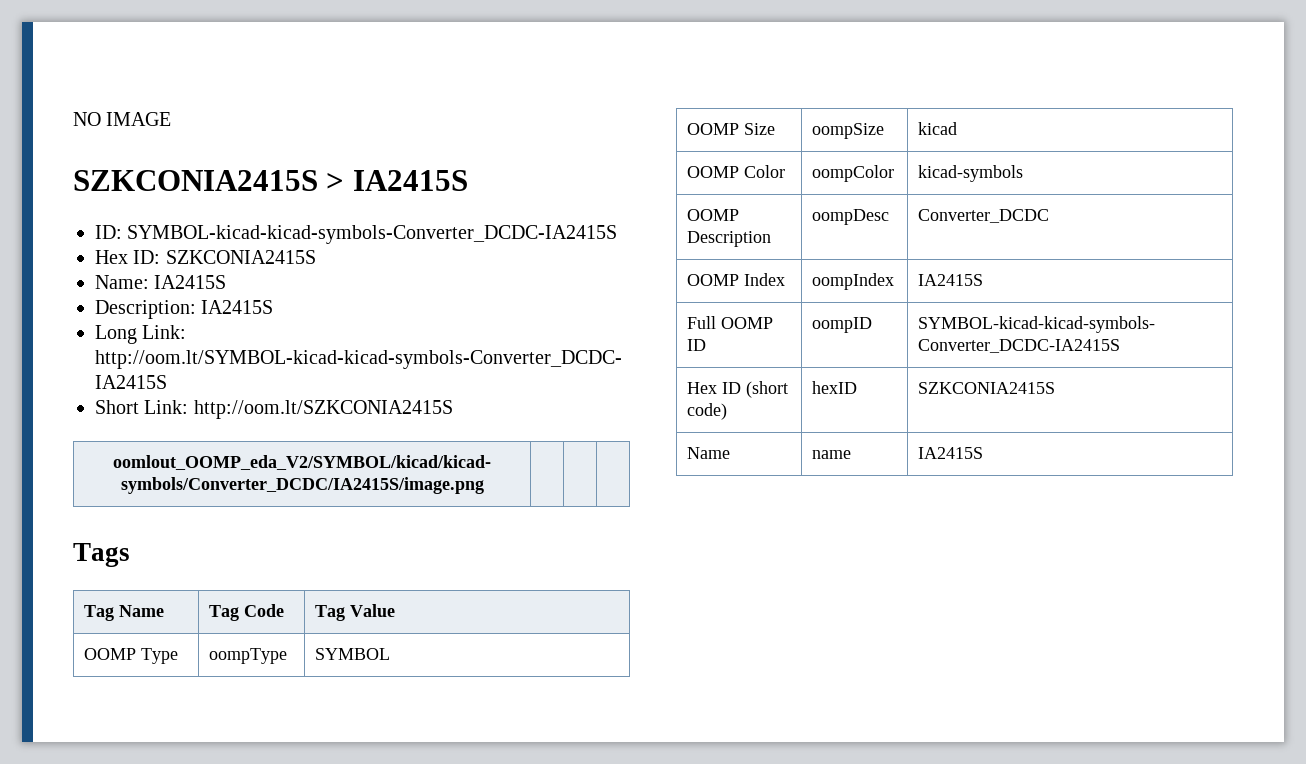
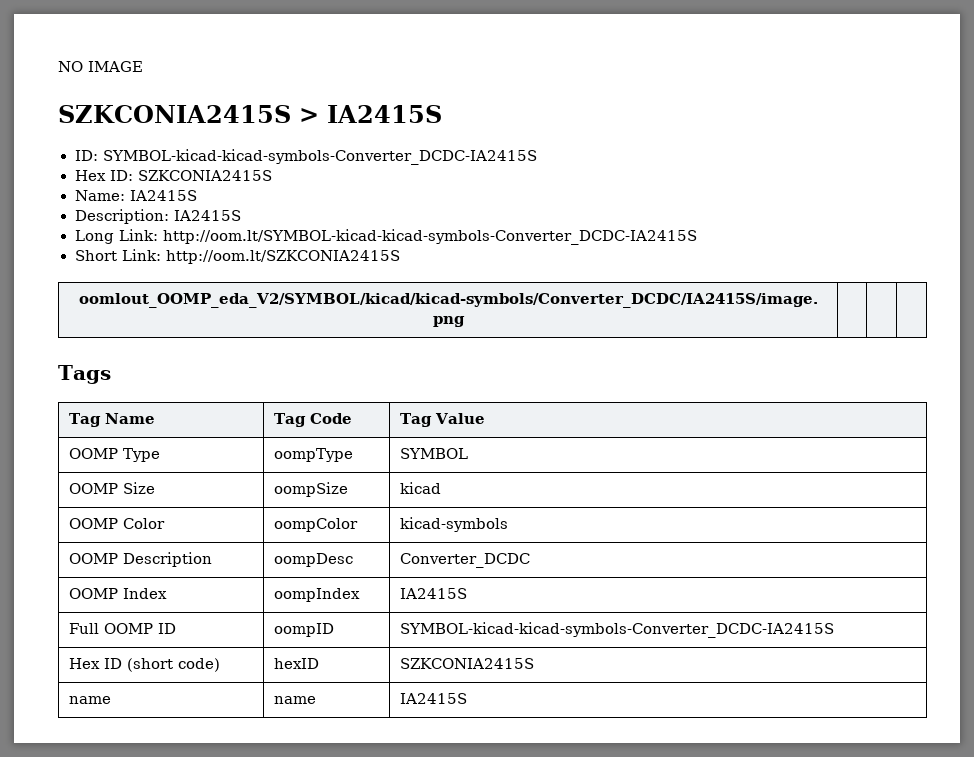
- Name | name | IA2415S
+ name | name | IA2415S

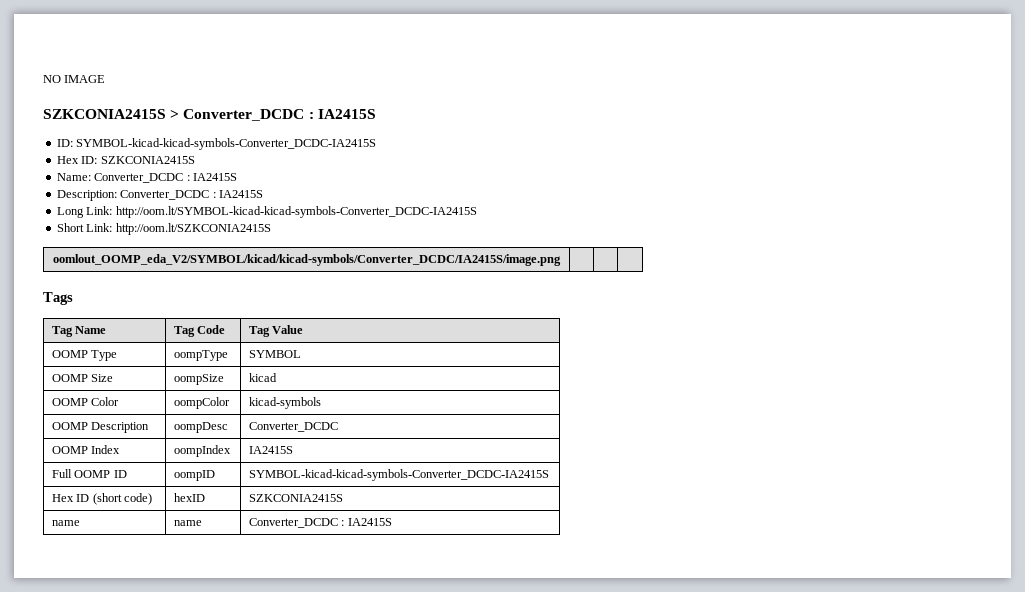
- SZKCONIA2415S > IA2415S
+ SZKCONIA2415S > Converter_DCDC : IA2415S
- Name: IA2415S
+ Name: Converter_DCDC : IA2415S
- Description: IA2415S
+ Description: Converter_DCDC : IA2415S
- name | name | IA2415S
+ name | name | Converter_DCDC : IA2415S

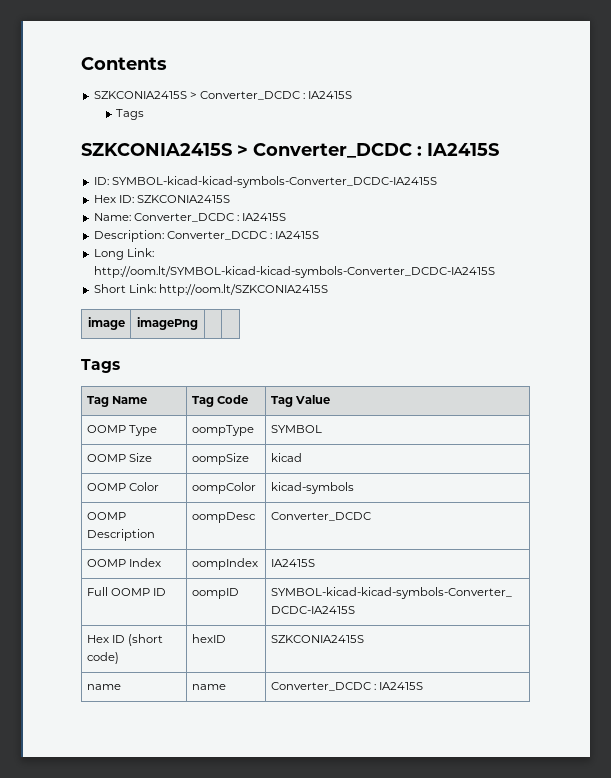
- NO IMAGE
+ Contents
+ SZKCONIA2415S > Converter_DCDC : IA2415S
+ Tags
- oomlout_OOMP_eda_V2/SYMBOL/kicad/kicad-symbols/Converter_DCDC/IA2415S/image.png | | |
+ image | imagePng | |

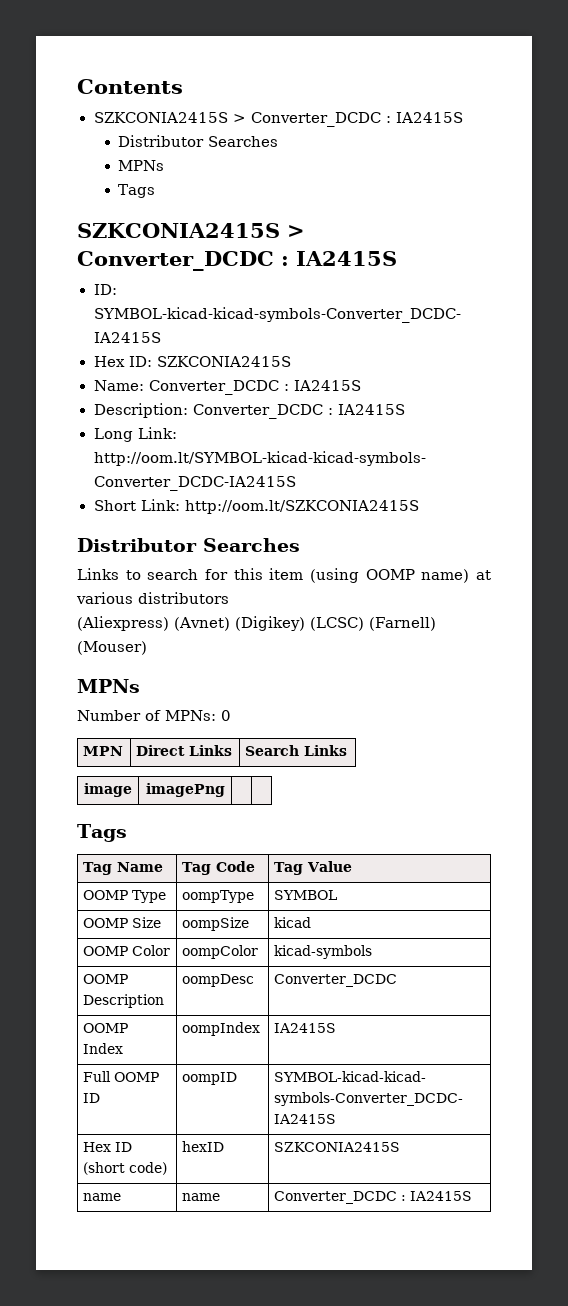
  Contents
  SZKCONIA2415S > Converter_DCDC : IA2415S
+ Distributor Searches
+ MPNs
  Short Link: http://oom.lt/SZKCONIA2415S
+ Distributor Searches
+ Links to search for this item (using OOMP name) at various distributors
+ (Aliexpress) (Avnet) (Digikey) (LCSC) (Farnell) (Mouser)
+ MPNs
+ Number of MPNs: 0
+ MPN | Direct Links | Search Links

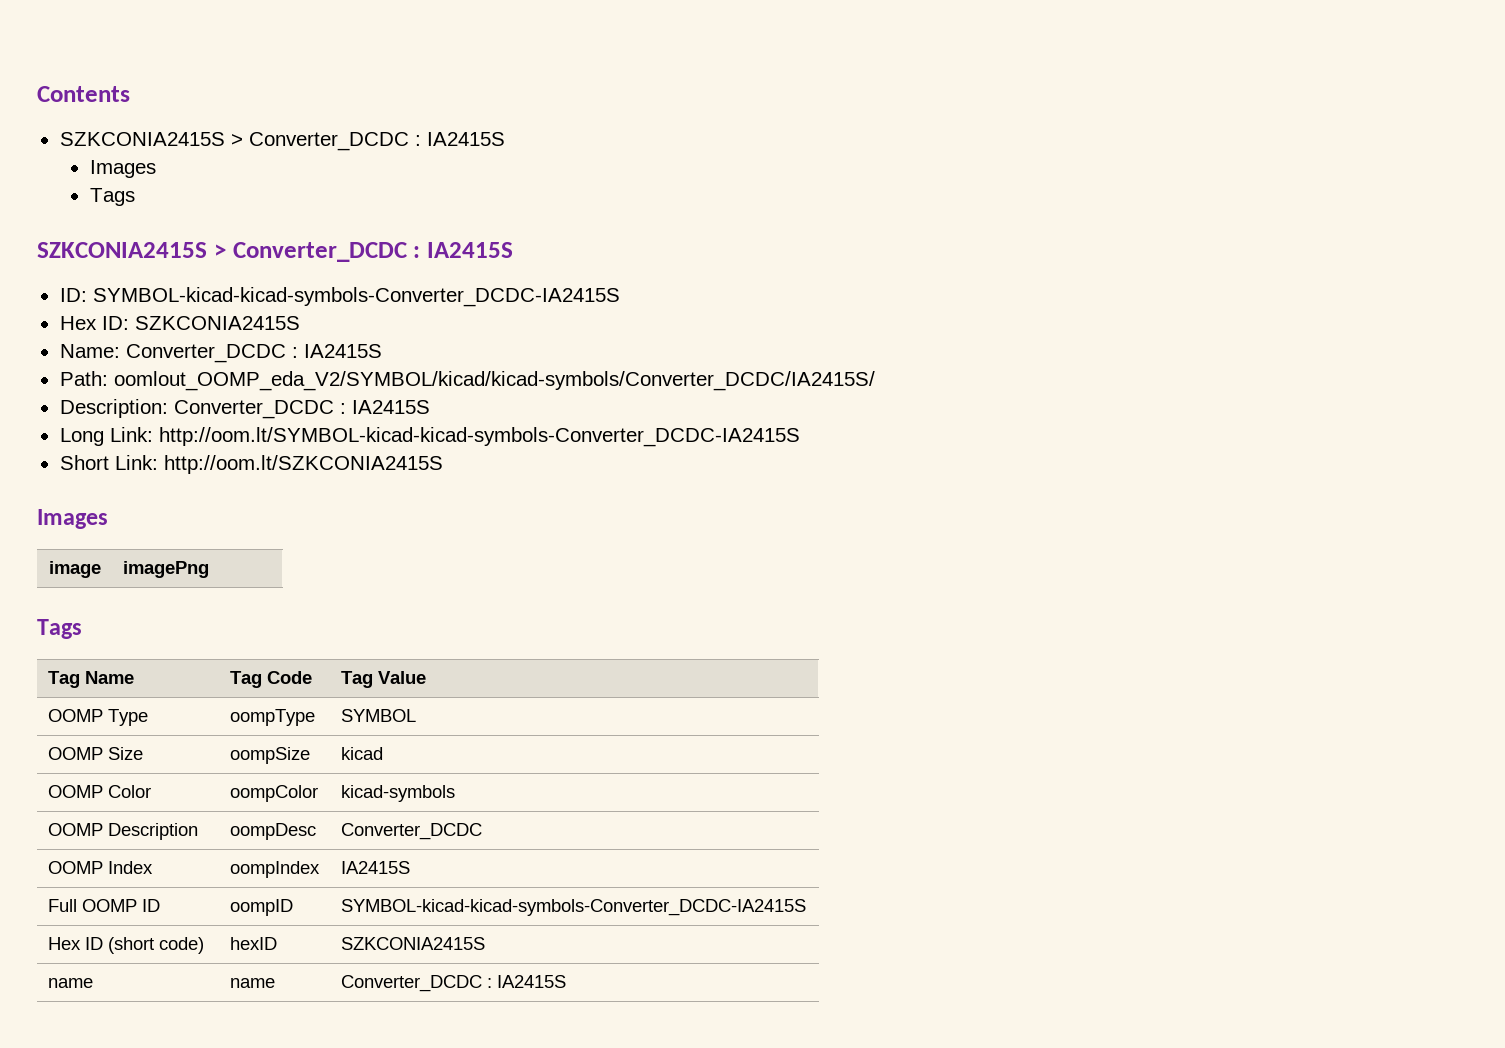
  Contents
  SZKCONIA2415S > Converter_DCDC : IA2415S
- Distributor Searches
- MPNs
+ Images
+ Path: oomlout_OOMP_eda_V2/SYMBOL/kicad/kicad-symbols/Converter_DCDC/IA2415S/
  Short Link: http://oom.lt/SZKCONIA2415S
- Distributor Searches
- Links to search for this item (using OOMP name) at various distributors
- (Aliexpress) (Avnet) (Digikey) (LCSC) (Farnell) (Mouser)
- MPNs
- Number of MPNs: 0
- MPN | Direct Links | Search Links
+ Images

